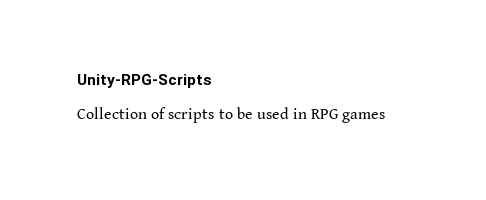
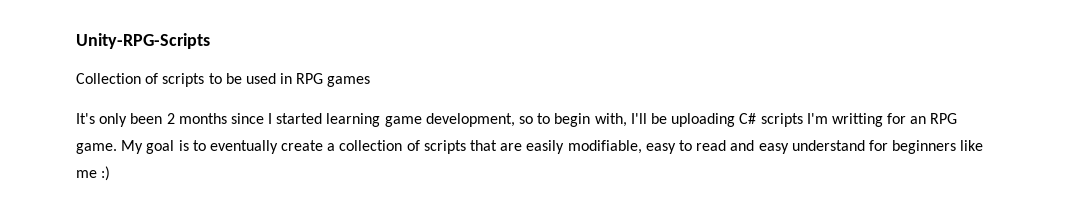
+ It's only been 2 months since I started learning game development, so to begin with, I'll be uploading C# scripts I'm writting for an RPG game. My goal is to eventually create a collection of scripts that are easily modifiable, easy to read and easy understand for beginners like me :)

